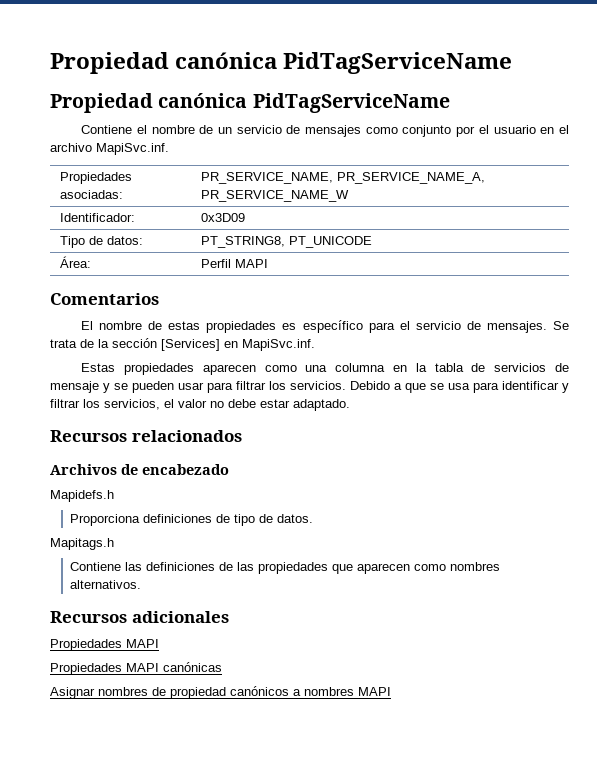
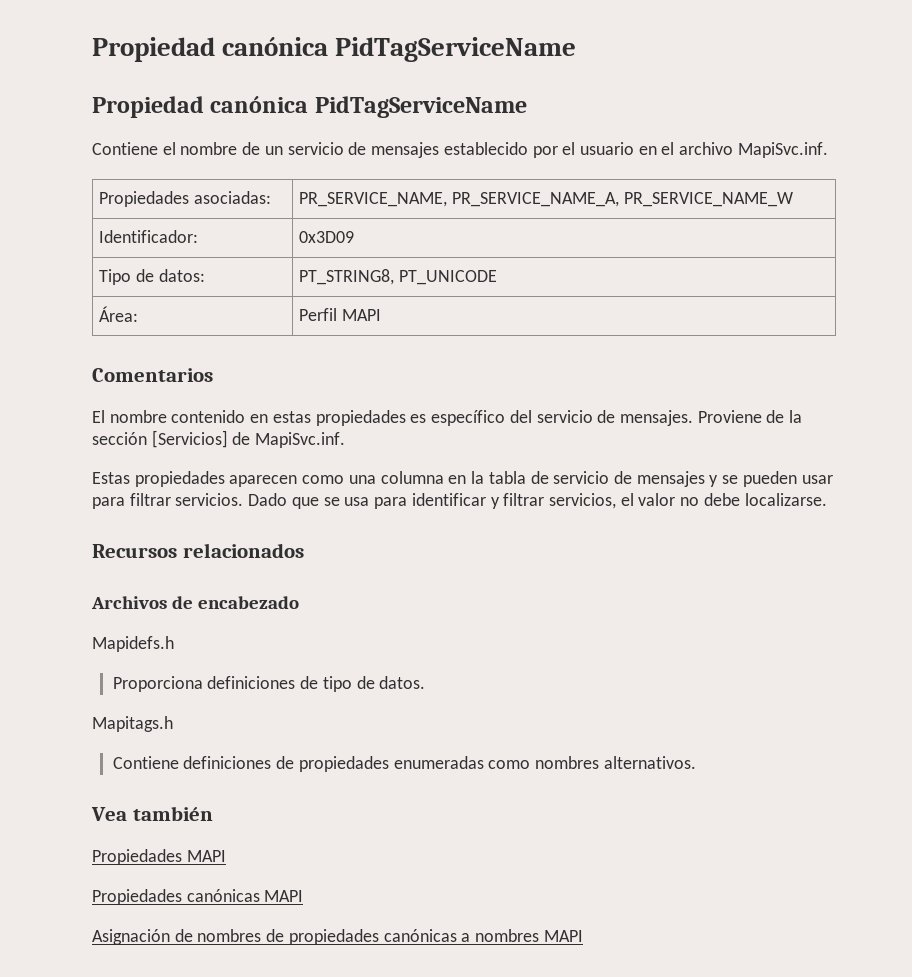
- Contiene el nombre de un servicio de mensajes como conjunto por el usuario en el archivo MapiSvc.inf.
+ Contiene el nombre de un servicio de mensajes establecido por el usuario en el archivo MapiSvc.inf.
- El nombre de estas propiedades es específico para el servicio de mensajes.
+ El nombre contenido en estas propiedades es específico del servicio de mensajes.
- Se trata de la sección [Services] en MapiSvc.inf.
+ Proviene de la sección [Servicios] de MapiSvc.inf.
- Estas propiedades aparecen como una columna en la tabla de servicios de mensaje y se pueden usar para filtrar los servicios. Debido a que se usa para identificar y filtrar los servicios, el valor no debe estar adaptado.
+ Estas propiedades aparecen como una columna en la tabla de servicio de mensajes y se pueden usar para filtrar servicios. Dado que se usa para identificar y filtrar servicios, el valor no debe localizarse.
- Contiene las definiciones de las propiedades que aparecen como nombres alternativos.
+ Contiene definiciones de propiedades enumeradas como nombres alternativos.
- Recursos adicionales
+ Vea también
- Propiedades MAPI canónicas
- Asignar nombres de propiedad canónicos a nombres MAPI
+ Propiedades canónicas MAPI
+ Asignación de nombres de propiedades canónicas a nombres MAPI

